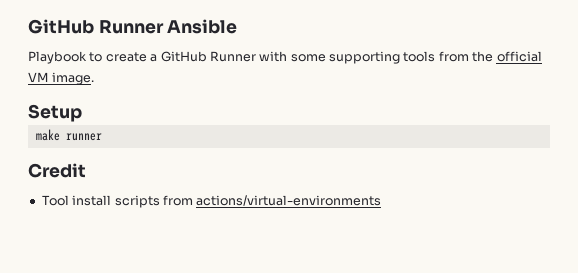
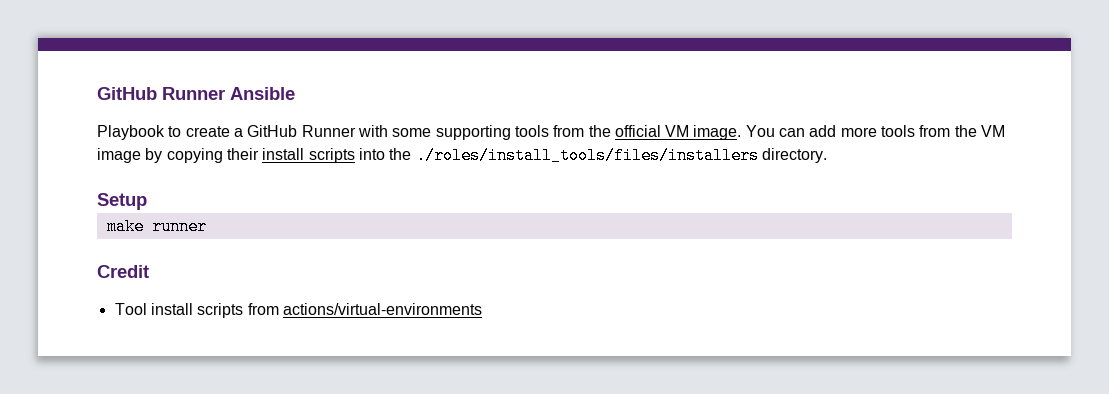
+ You can add more tools from the VM image by copying their install scripts into the ./roles/install_tools/files/installers directory.

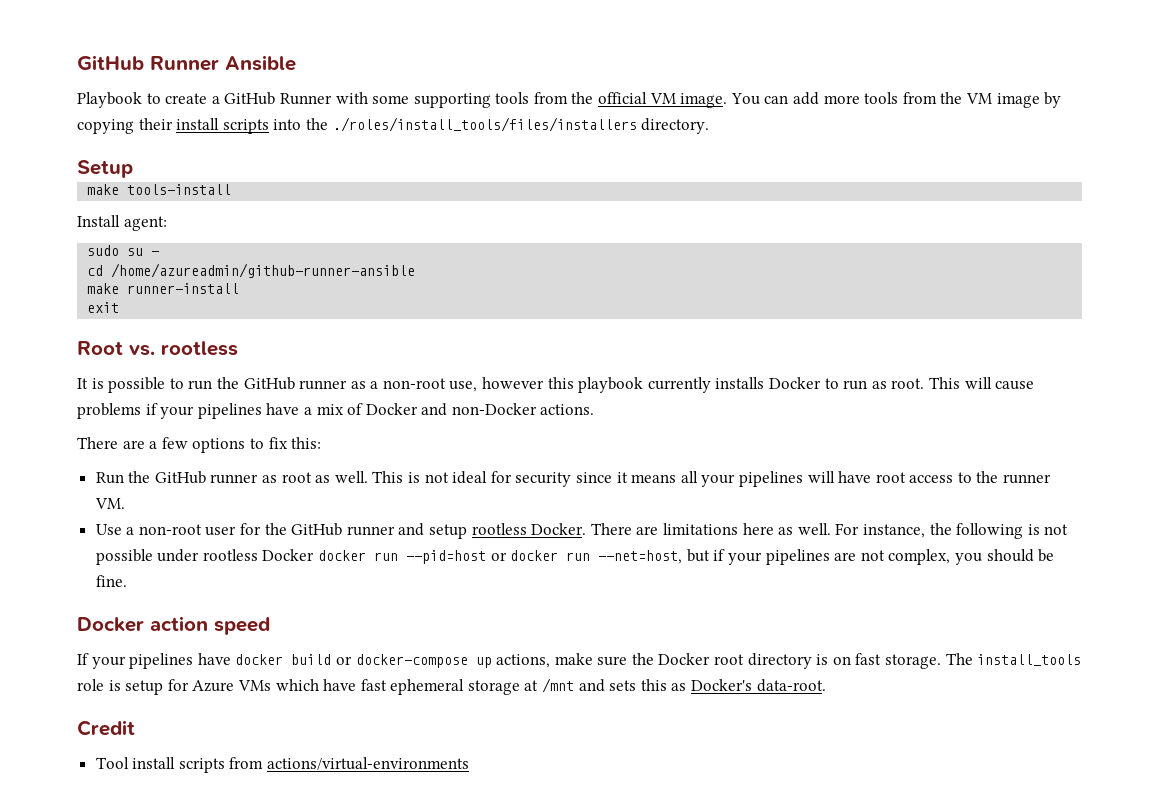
- make runner
+ make tools-install
+ Install agent:
+ sudo su -
+ cd /home/azureadmin/github-runner-ansible
+ make runner-install
+ exit
+ Root vs. rootless
+ It is possible to run the GitHub runner as a non-root use, however this playbook currently installs Docker to run as root. This will cause problems if your pipelines have a mix of Docker and non-Docker actions.
+ There are a few options to fix this:
+ Run the GitHub runner as root as well. This is not ideal for security since it means all your pipelines will have root access to the runner VM.
+ Use a non-root user for the GitHub runner and setup rootless Docker. There are limitations here as well. For instance, the following is not possible under rootless Docker docker run --pid=host or docker run --net=host, but if your pipelines are not complex, you should be fine.
+ Docker action speed
+ If your pipelines have docker build or docker-compose up actions, make sure the Docker root directory is on fast storage. The install_tools role is setup for Azure VMs which have fast ephemeral storage at /mnt and sets this as Docker's data-root.

